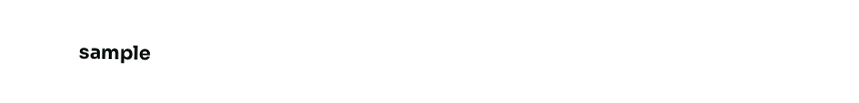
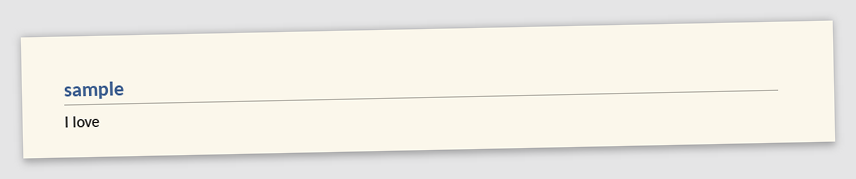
+ I love

